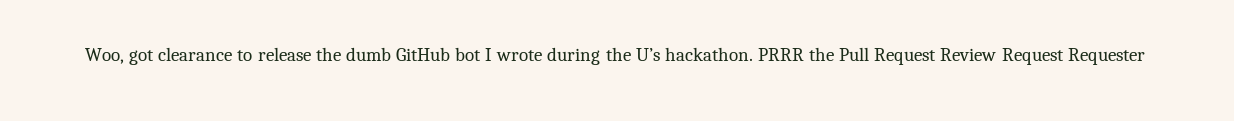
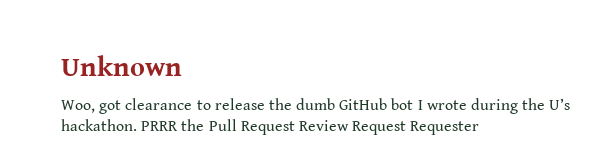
+ Unknown

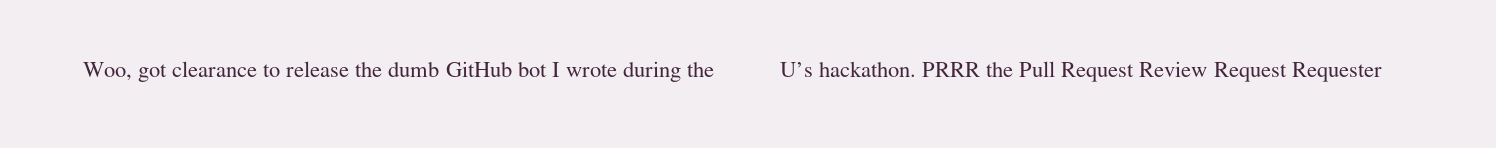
- Unknown

